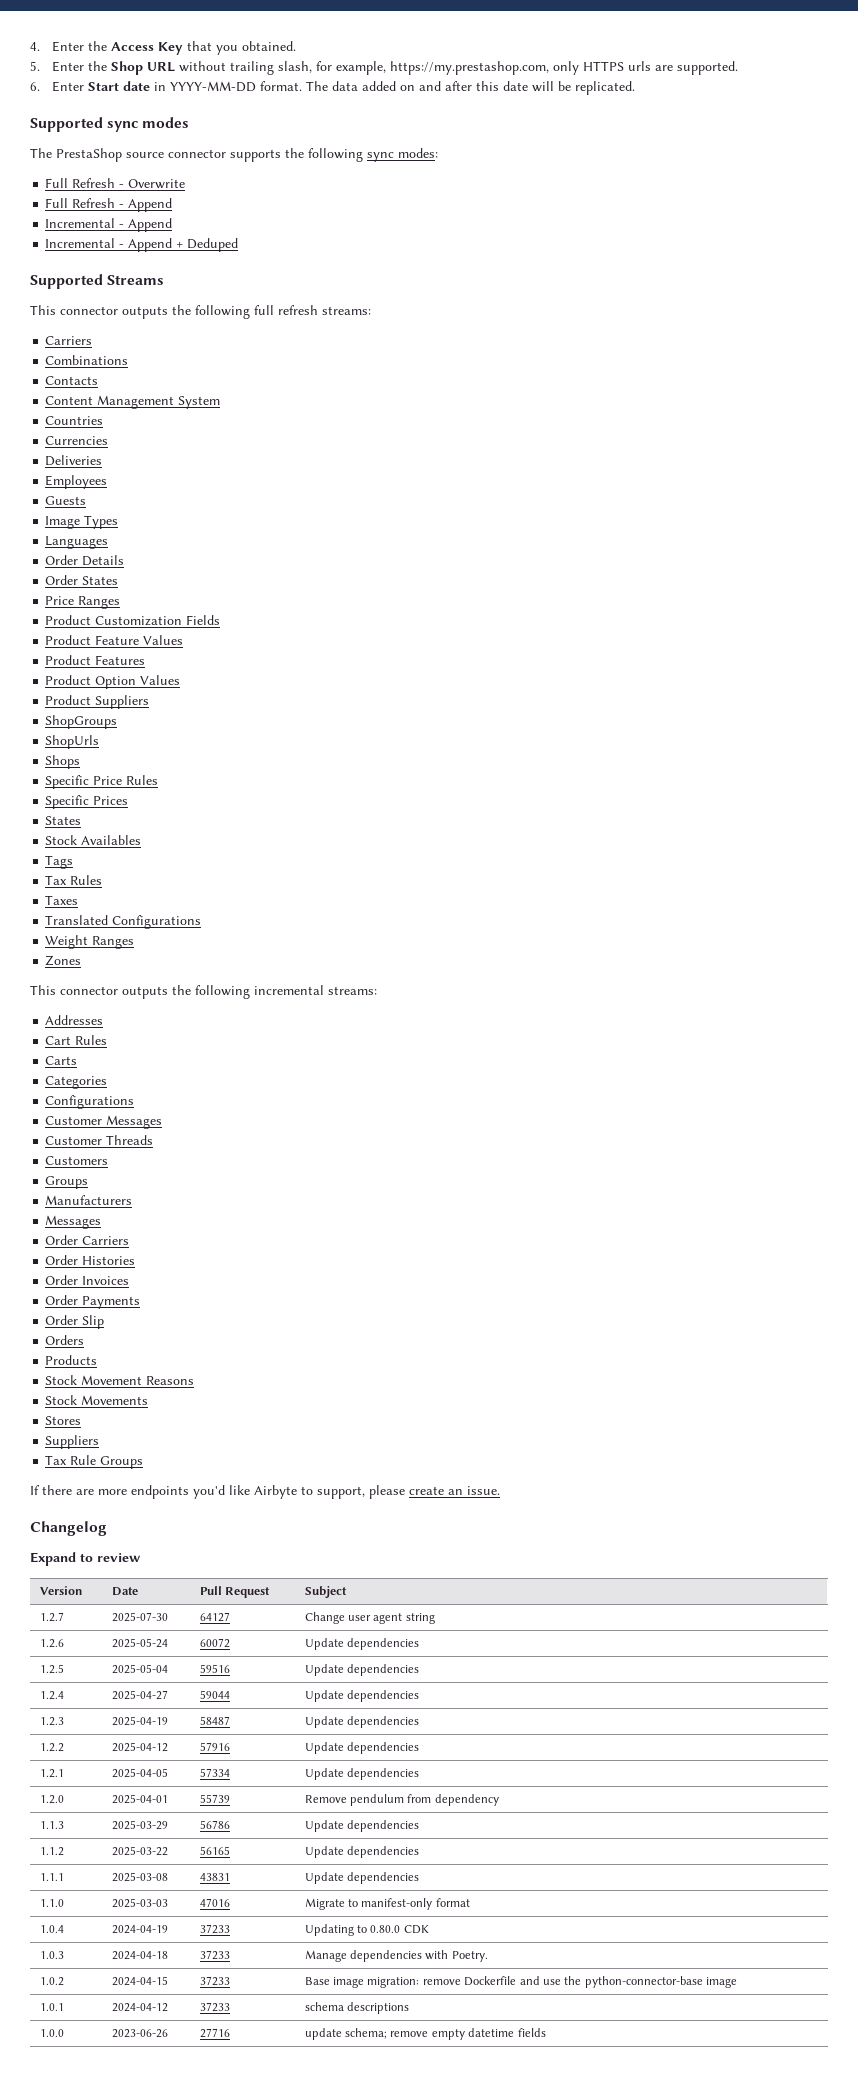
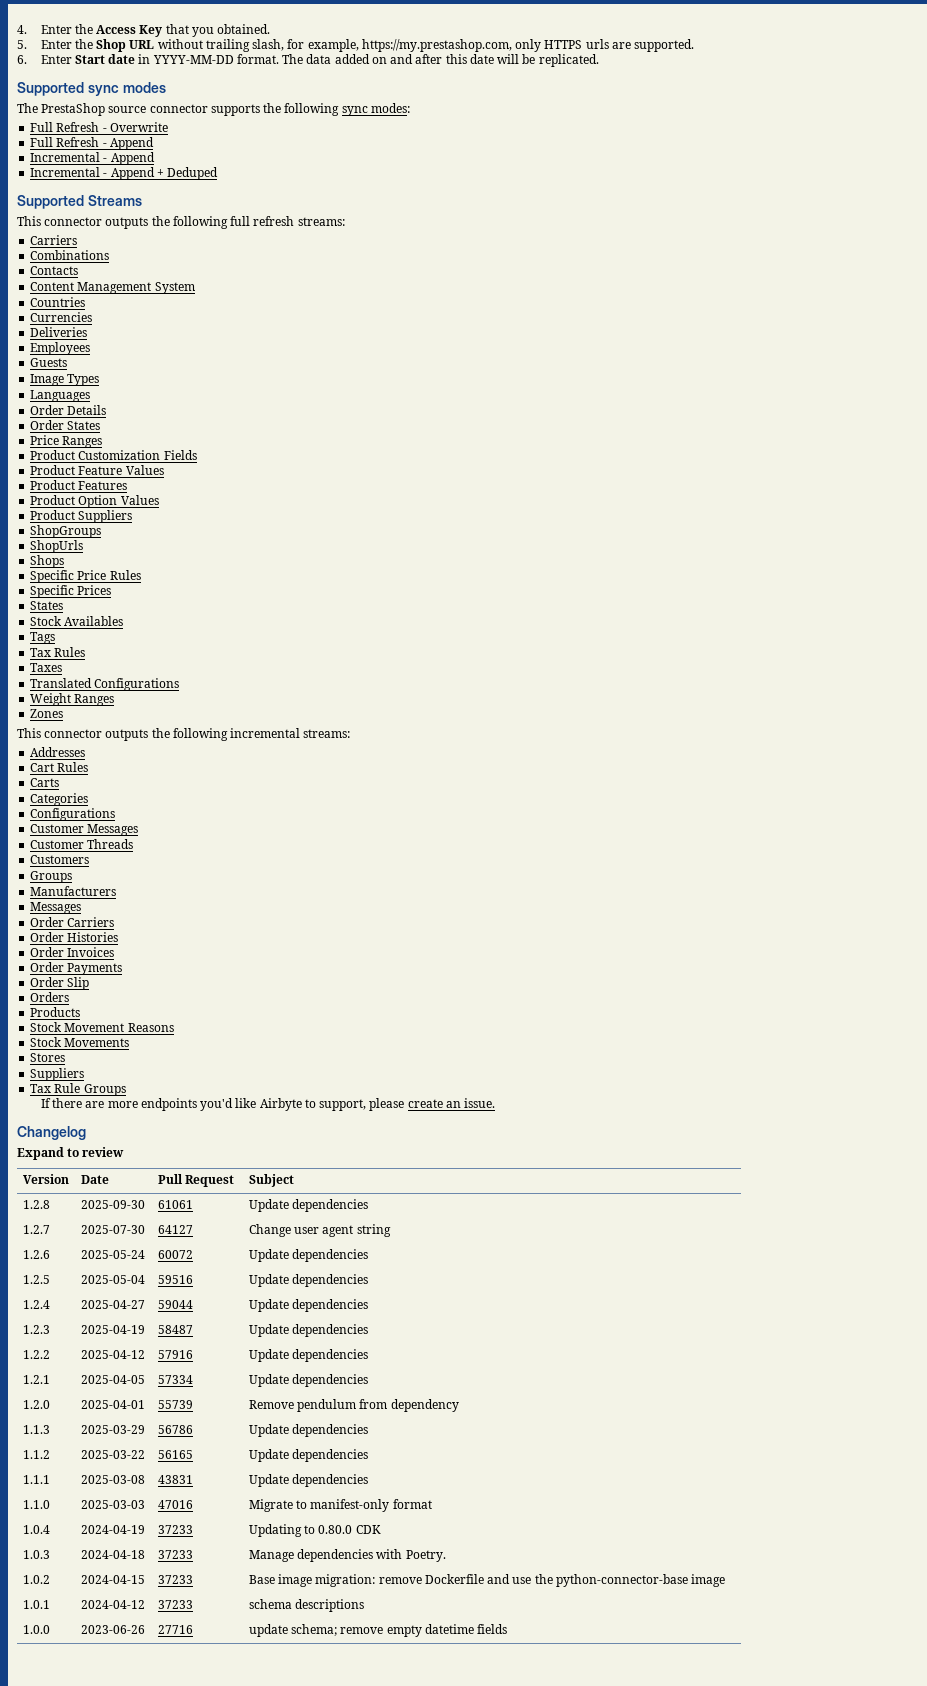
+ 1.2.8 | 2025-09-30 | 61061 | Update dependencies

